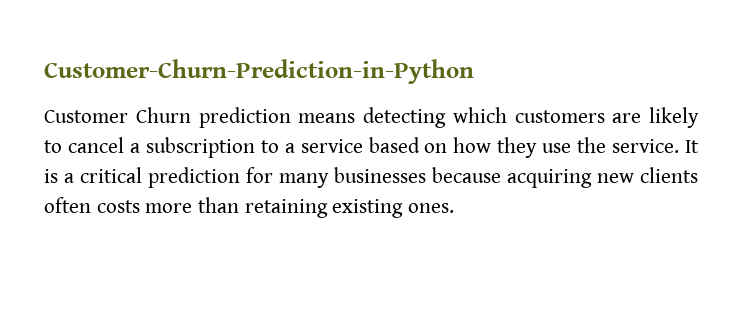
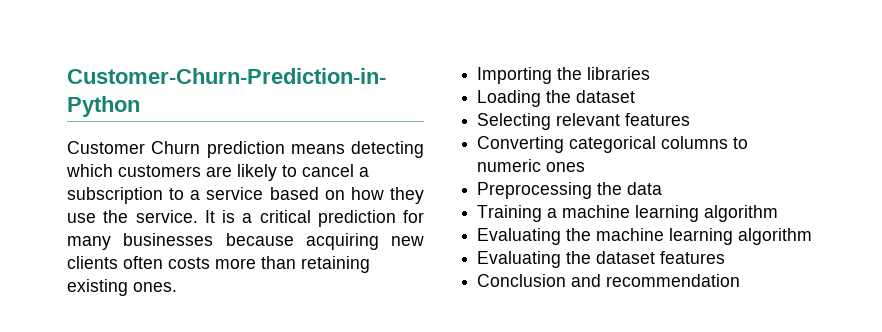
+ Importing the libraries
+ Loading the dataset
+ Selecting relevant features
+ Converting categorical columns to numeric ones
+ Preprocessing the data
+ Training a machine learning algorithm
+ Evaluating the machine learning algorithm
+ Evaluating the dataset features
+ Conclusion and recommendation

